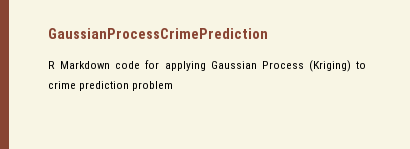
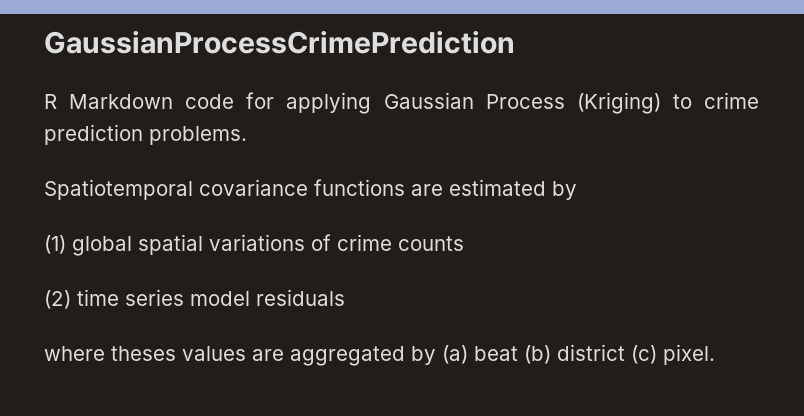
- R Markdown code for applying Gaussian Process (Kriging) to crime prediction problem
+ R Markdown code for applying Gaussian Process (Kriging) to crime prediction problems.
+ Spatiotemporal covariance functions are estimated by
+ (1) global spatial variations of crime counts
+ (2) time series model residuals
+ where theses values are aggregated by (a) beat (b) district (c) pixel.

